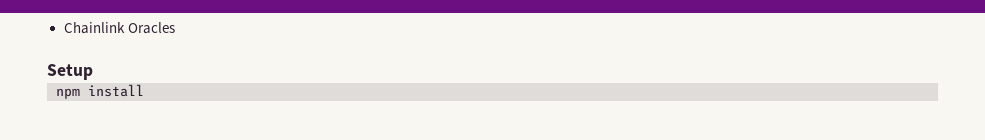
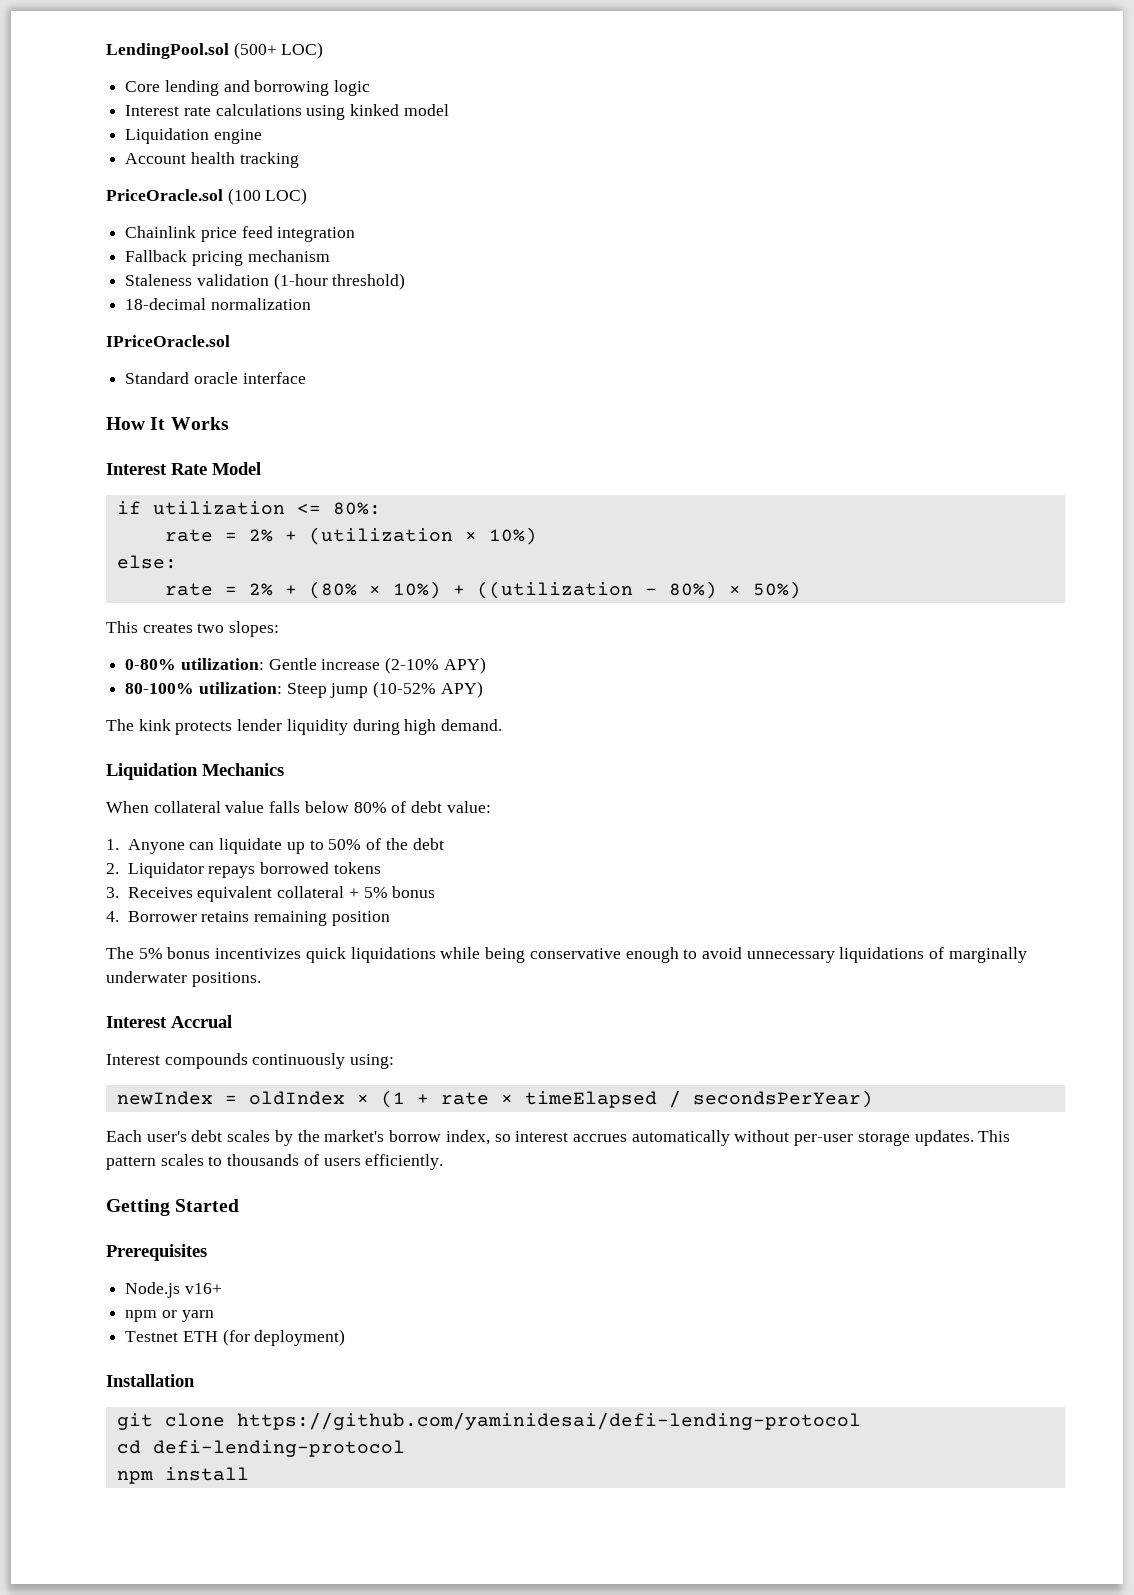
- Chainlink Oracles
- Setup
+ LendingPool.sol (500+ LOC)
+ Core lending and borrowing logic
+ Interest rate calculations using kinked model
+ Liquidation engine
+ Account health tracking
+ PriceOracle.sol (100 LOC)
+ Chainlink price feed integration
+ Fallback pricing mechanism
+ Staleness validation (1-hour threshold)
+ 18-decimal normalization
+ IPriceOracle.sol
+ Standard oracle interface
+ How It Works
+ Interest Rate Model
+ if utilization <= 80%:
+ rate = 2% + (utilization × 10%)
+ else:
+ rate = 2% + (80% × 10%) + ((utilization - 80%) × 50%)
+ This creates two slopes:
+ 0-80% utilization: Gentle increase (2-10% APY)
+ 80-100% utilization: Steep jump (10-52% APY)
+ The kink protects lender liquidity during high demand.
+ Liquidation Mechanics
+ When collateral value falls below 80% of debt value:
+ 1. Anyone can liquidate up to 50% of the debt
+ 2. Liquidator repays borrowed tokens
+ 3. Receives equivalent collateral + 5% bonus
+ 4. Borrower retains remaining position
+ The 5% bonus incentivizes quick liquidations while being conservative enough to avoid unnecessary liquidations of marginally underwater positions.
+ Interest Accrual
+ Interest compounds continuously using:
+ newIndex = oldIndex × (1 + rate × timeElapsed / secondsPerYear)
+ Each user's debt scales by the market's borrow index, so interest accrues automatically without per-user storage updates. This pattern scales to thousands of users efficiently.
+ Getting Started
+ Prerequisites
+ Node.js v16+
+ npm or yarn
+ Testnet ETH (for deployment)
+ Installation
+ git clone https://github.com/yaminidesai/defi-lending-protocol
+ cd defi-lending-protocol

